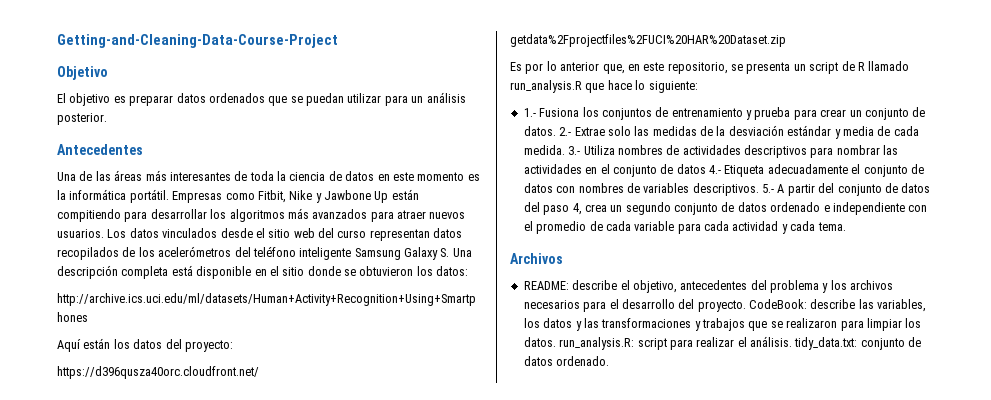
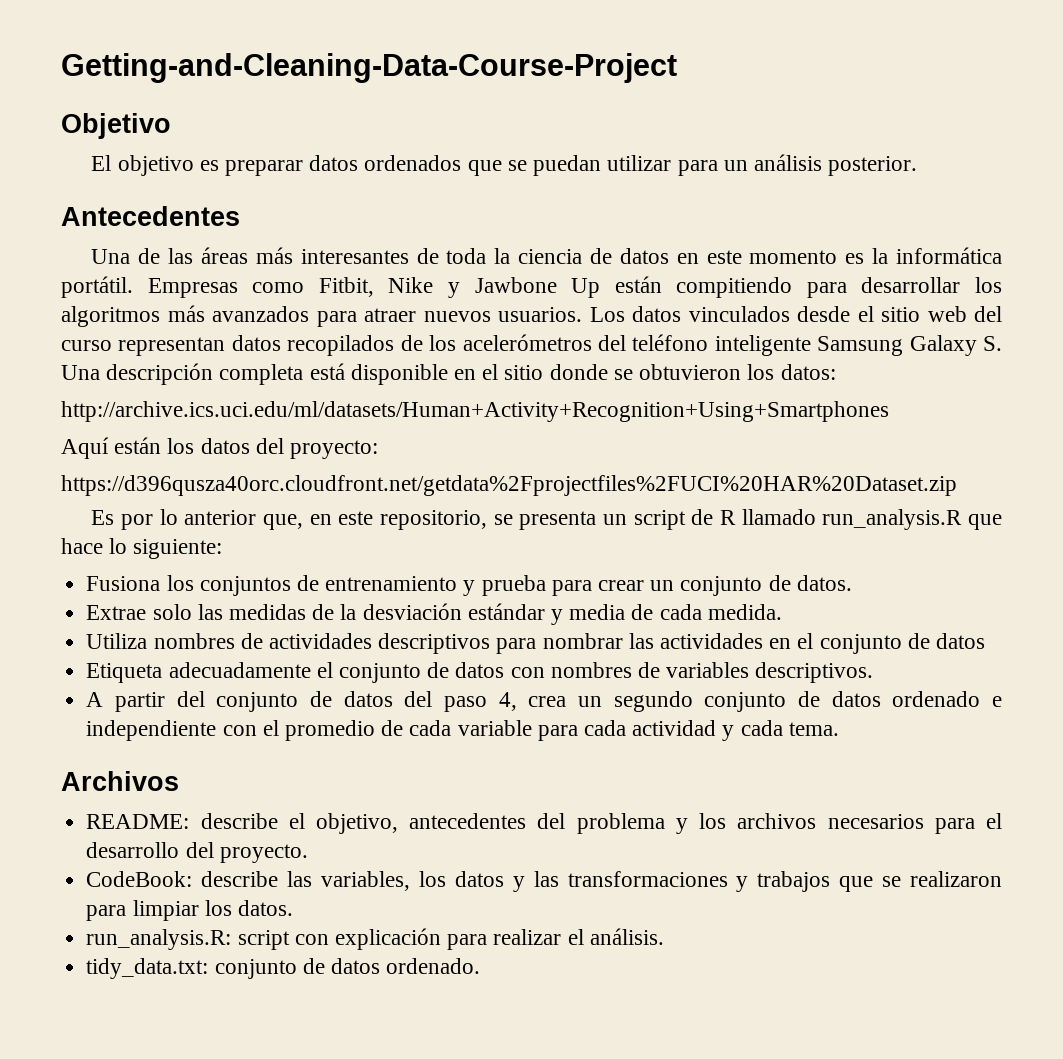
- 1.- Fusiona los conjuntos de entrenamiento y prueba para crear un conjunto de datos. 2.- Extrae solo las medidas de la desviación estándar y media de cada medida. 3.- Utiliza nombres de actividades descriptivos para nombrar las actividades en el conjunto de datos 4.- Etiqueta adecuadamente el conjunto de datos con nombres de variables descriptivos. 5.- A partir del conjunto de datos del paso 4, crea un segundo conjunto de datos ordenado e independiente con el promedio de cada variable para cada actividad y cada tema.
+ Fusiona los conjuntos de entrenamiento y prueba para crear un conjunto de datos.
+ Extrae solo las medidas de la desviación estándar y media de cada medida.
+ Utiliza nombres de actividades descriptivos para nombrar las actividades en el conjunto de datos
+ Etiqueta adecuadamente el conjunto de datos con nombres de variables descriptivos.
+ A partir del conjunto de datos del paso 4, crea un segundo conjunto de datos ordenado e independiente con el promedio de cada variable para cada actividad y cada tema.
- README: describe el objetivo, antecedentes del problema y los archivos necesarios para el desarrollo del proyecto. CodeBook: describe las variables, los datos y las transformaciones y trabajos que se realizaron para limpiar los datos. run_analysis.R: script para realizar el análisis. tidy_data.txt: conjunto de datos ordenado.
+ README: describe el objetivo, antecedentes del problema y los archivos necesarios para el desarrollo del proyecto.
+ CodeBook: describe las variables, los datos y las transformaciones y trabajos que se realizaron para limpiar los datos.
+ run_analysis.R: script con explicación para realizar el análisis.
+ tidy_data.txt: conjunto de datos ordenado.

